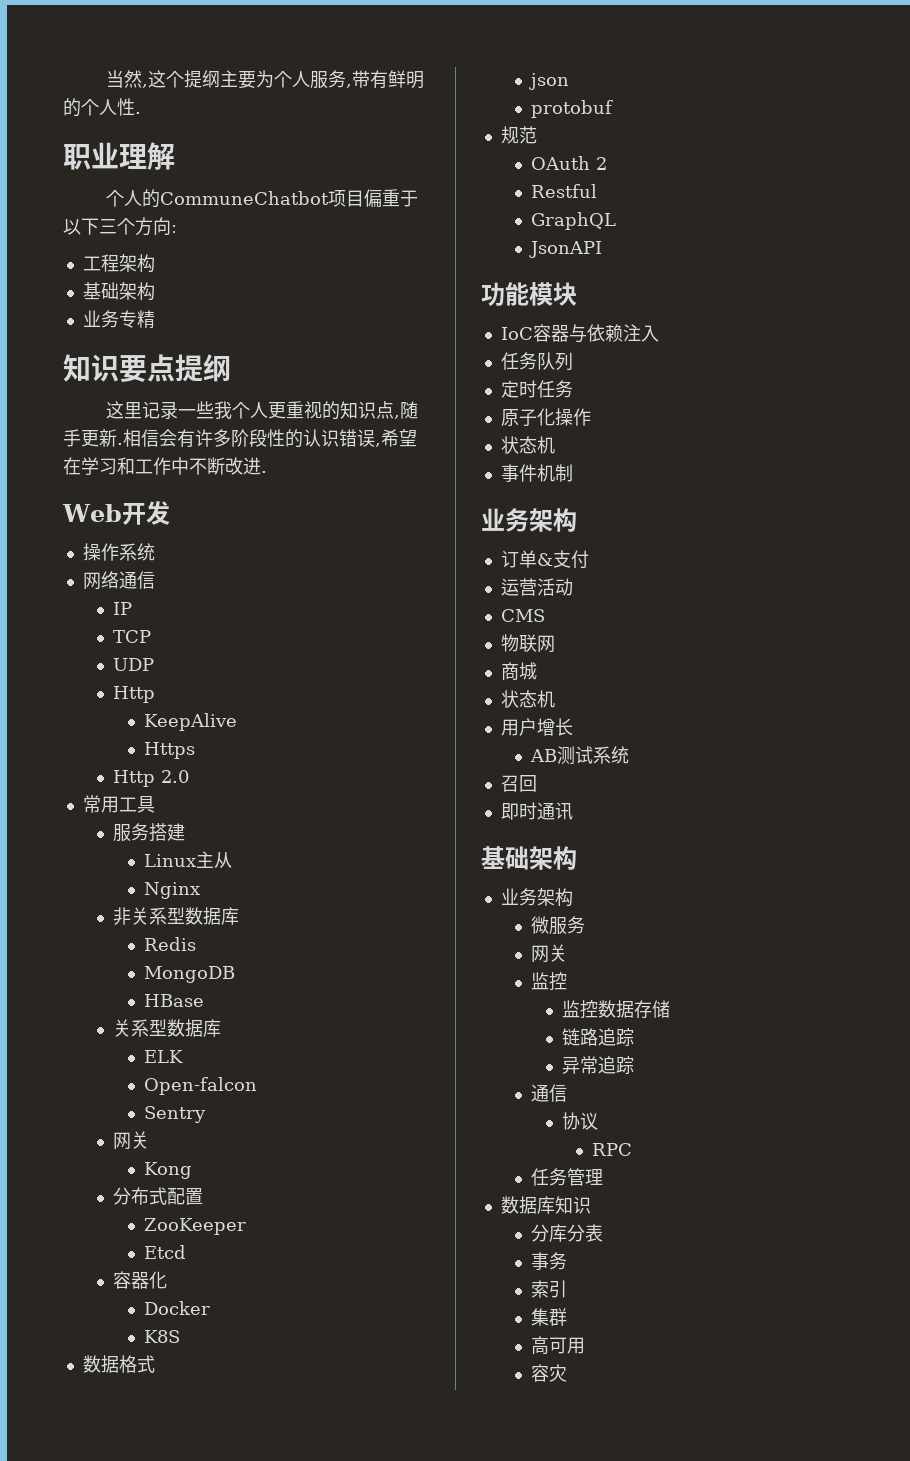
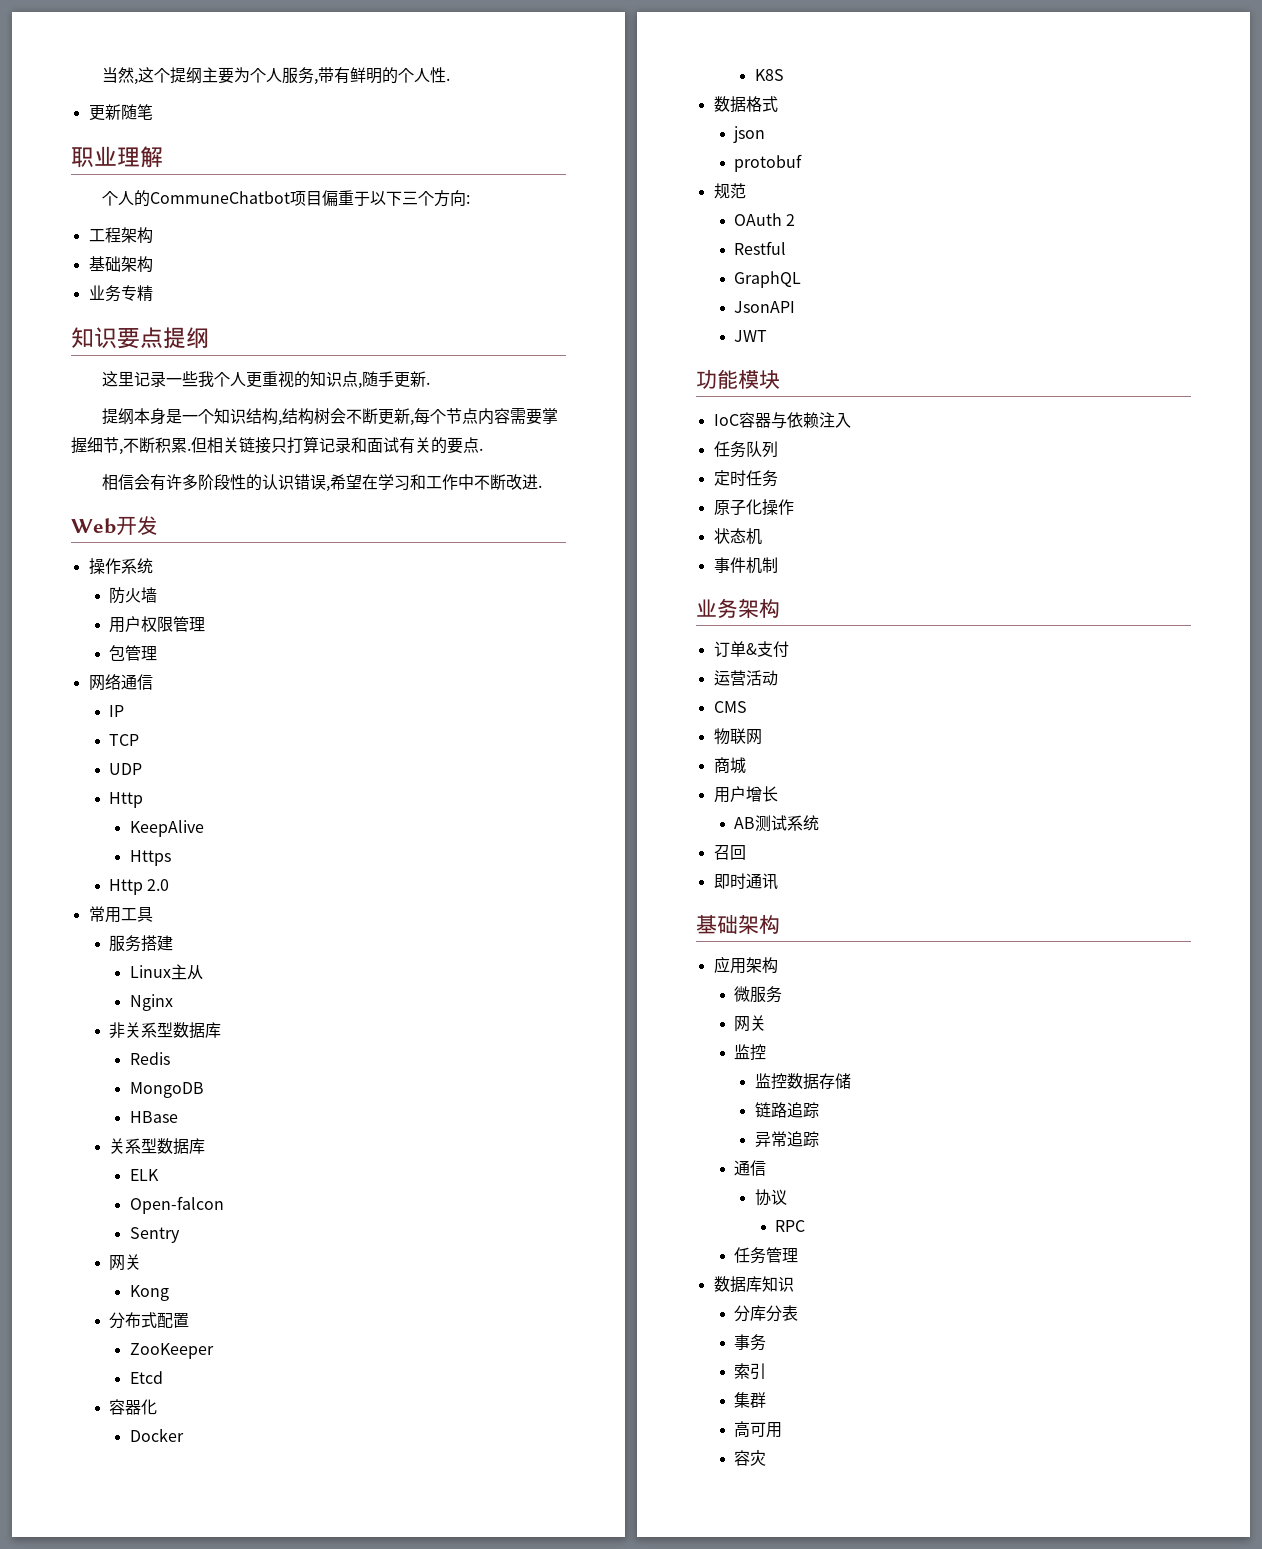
+ 更新随笔
- 这里记录一些我个人更重视的知识点,随手更新.相信会有许多阶段性的认识错误,希望在学习和工作中不断改进.
+ 这里记录一些我个人更重视的知识点,随手更新.
+ 提纲本身是一个知识结构,结构树会不断更新,每个节点内容需要掌握细节,不断积累.但相关链接只打算记录和面试有关的要点.
+ 相信会有许多阶段性的认识错误,希望在学习和工作中不断改进.
+ 防火墙
+ 用户权限管理
+ 包管理
+ JWT
  商城
- 状态机
  即时通讯
  基础架构
- 业务架构
+ 应用架构

